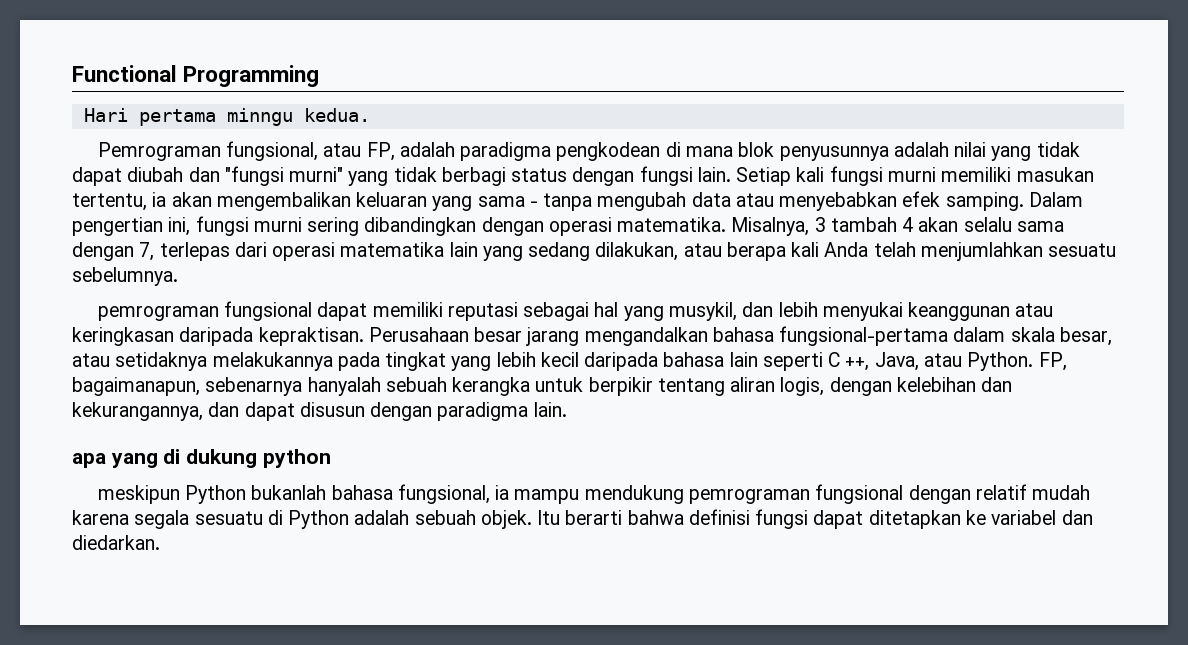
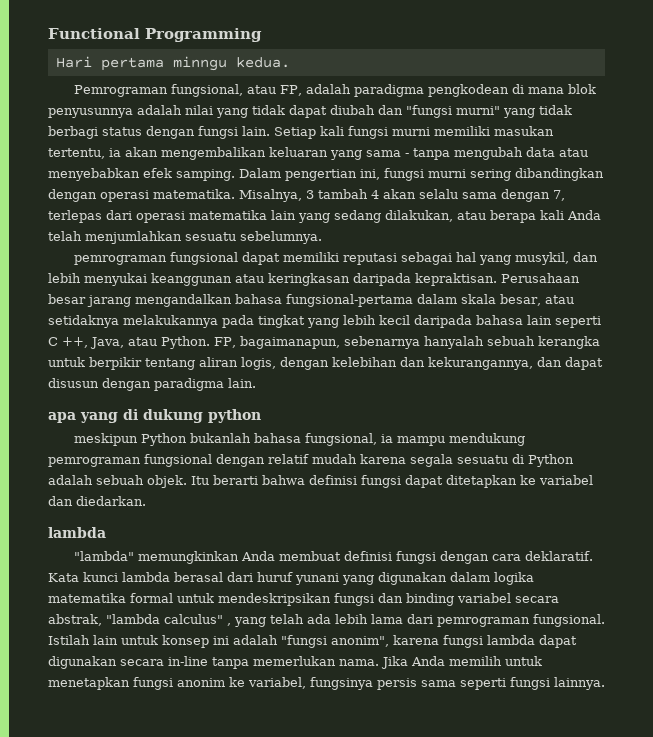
  Itu berarti bahwa definisi fungsi dapat ditetapkan ke variabel dan diedarkan.
+ lambda
+ "lambda" memungkinkan Anda membuat definisi fungsi dengan cara deklaratif. Kata kunci lambda berasal dari huruf yunani yang digunakan dalam logika matematika formal untuk mendeskripsikan fungsi dan binding variabel secara abstrak, "lambda calculus" , yang telah ada lebih lama dari pemrograman fungsional. Istilah lain untuk konsep ini adalah "fungsi anonim", karena fungsi lambda dapat digunakan secara in-line tanpa memerlukan nama. Jika Anda memilih untuk menetapkan fungsi anonim ke variabel, fungsinya persis sama seperti fungsi lainnya.

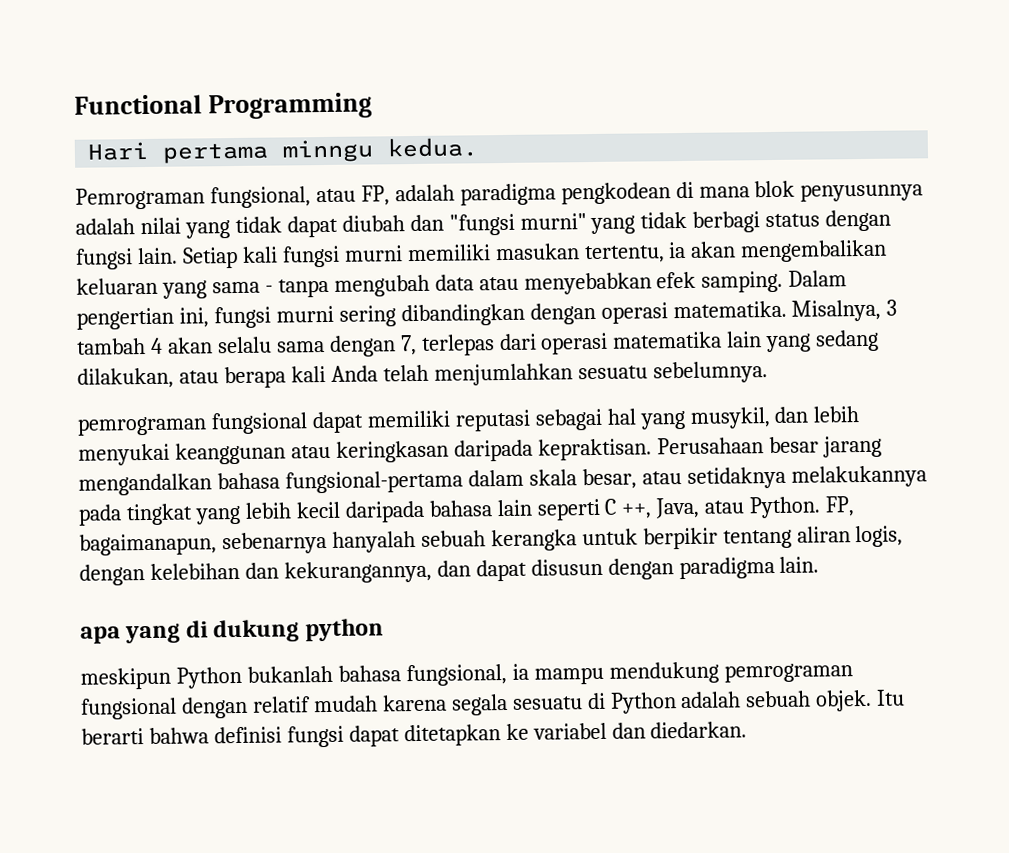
  Itu berarti bahwa definisi fungsi dapat ditetapkan ke variabel dan diedarkan.
- lambda
- "lambda" memungkinkan Anda membuat definisi fungsi dengan cara deklaratif. Kata kunci lambda berasal dari huruf yunani yang digunakan dalam logika matematika formal untuk mendeskripsikan fungsi dan binding variabel secara abstrak, "lambda calculus" , yang telah ada lebih lama dari pemrograman fungsional. Istilah lain untuk konsep ini adalah "fungsi anonim", karena fungsi lambda dapat digunakan secara in-line tanpa memerlukan nama. Jika Anda memilih untuk menetapkan fungsi anonim ke variabel, fungsinya persis sama seperti fungsi lainnya.

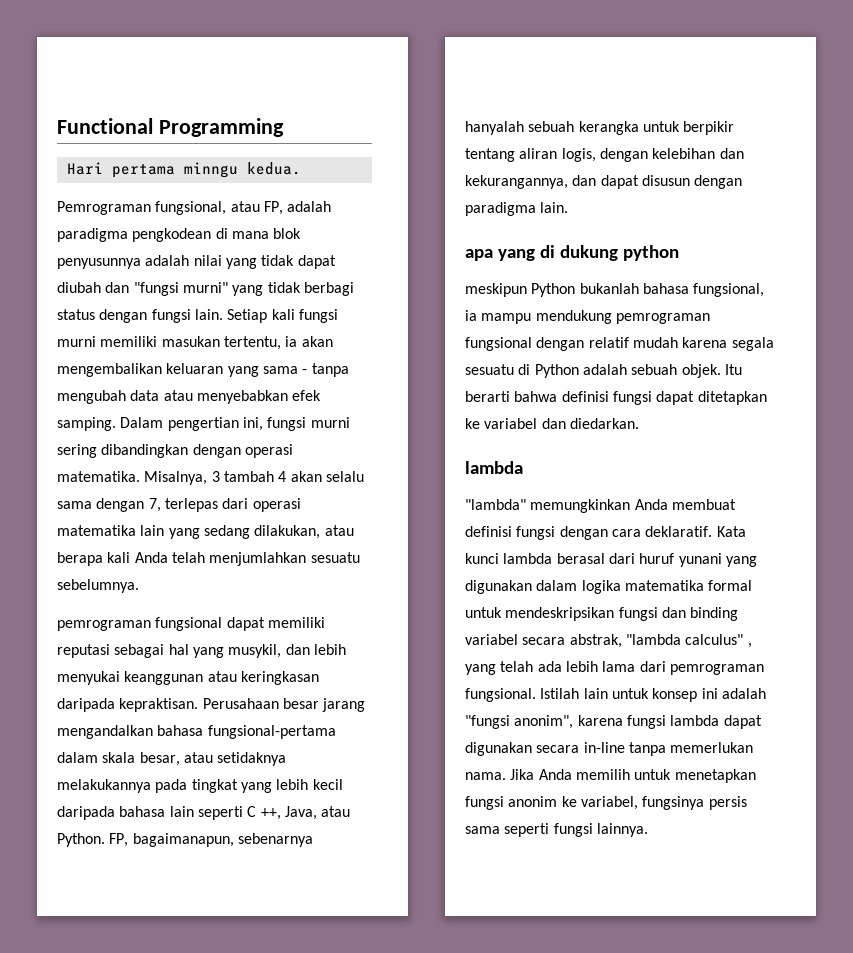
  Itu berarti bahwa definisi fungsi dapat ditetapkan ke variabel dan diedarkan.
+ lambda
+ "lambda" memungkinkan Anda membuat definisi fungsi dengan cara deklaratif. Kata kunci lambda berasal dari huruf yunani yang digunakan dalam logika matematika formal untuk mendeskripsikan fungsi dan binding variabel secara abstrak, "lambda calculus" , yang telah ada lebih lama dari pemrograman fungsional. Istilah lain untuk konsep ini adalah "fungsi anonim", karena fungsi lambda dapat digunakan secara in-line tanpa memerlukan nama. Jika Anda memilih untuk menetapkan fungsi anonim ke variabel, fungsinya persis sama seperti fungsi lainnya.

